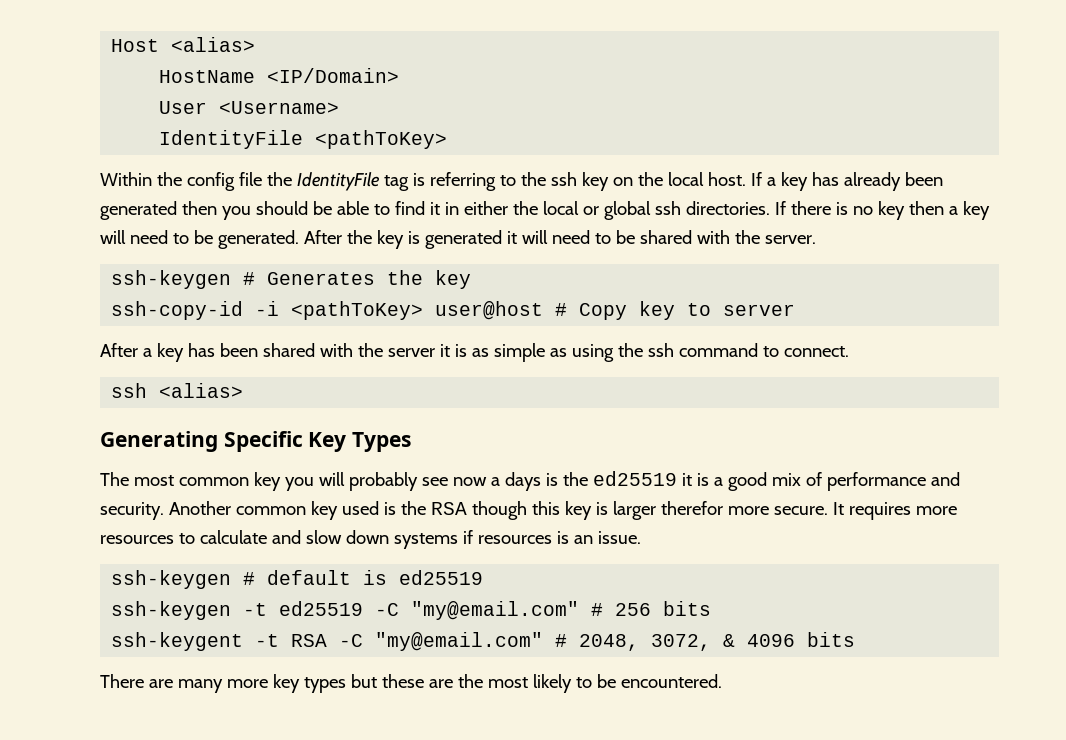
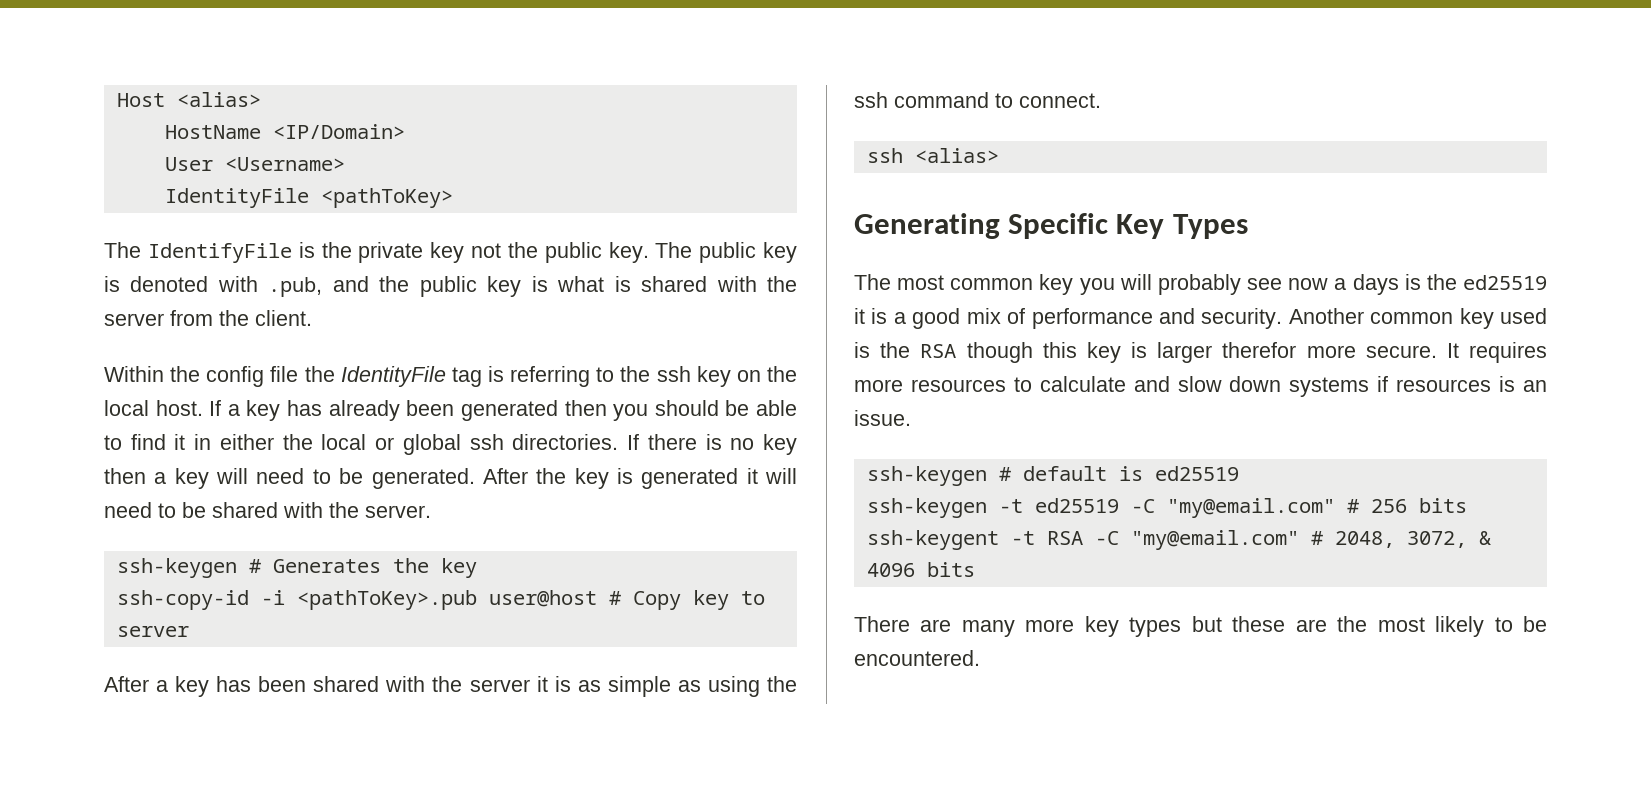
+ The IdentifyFile is the private key not the public key. The public key is denoted with .pub, and the public key is what is shared with the server from the client.
- ssh-copy-id -i <pathToKey> user@host # Copy key to server
+ ssh-copy-id -i <pathToKey>.pub user@host # Copy key to server

